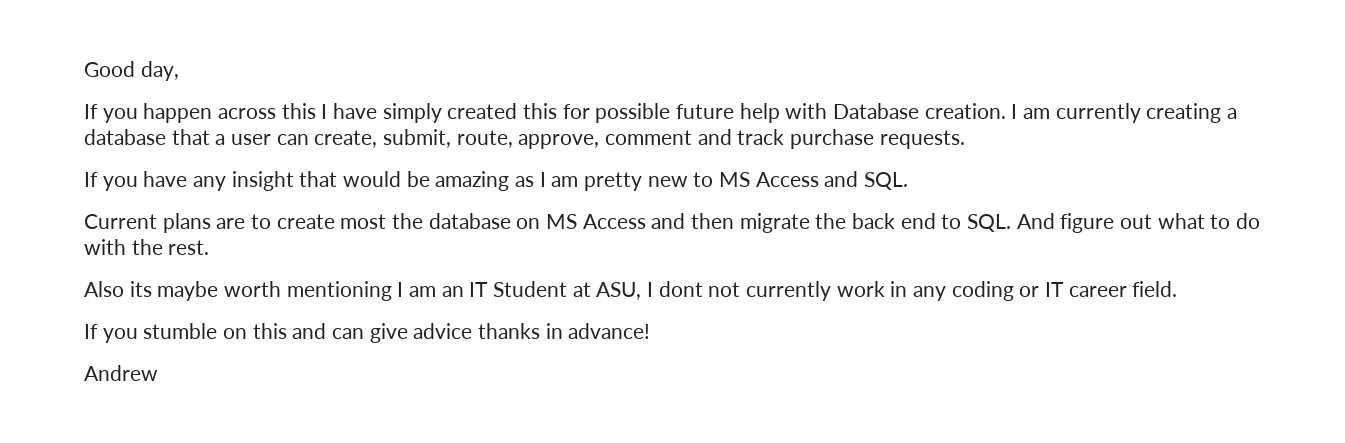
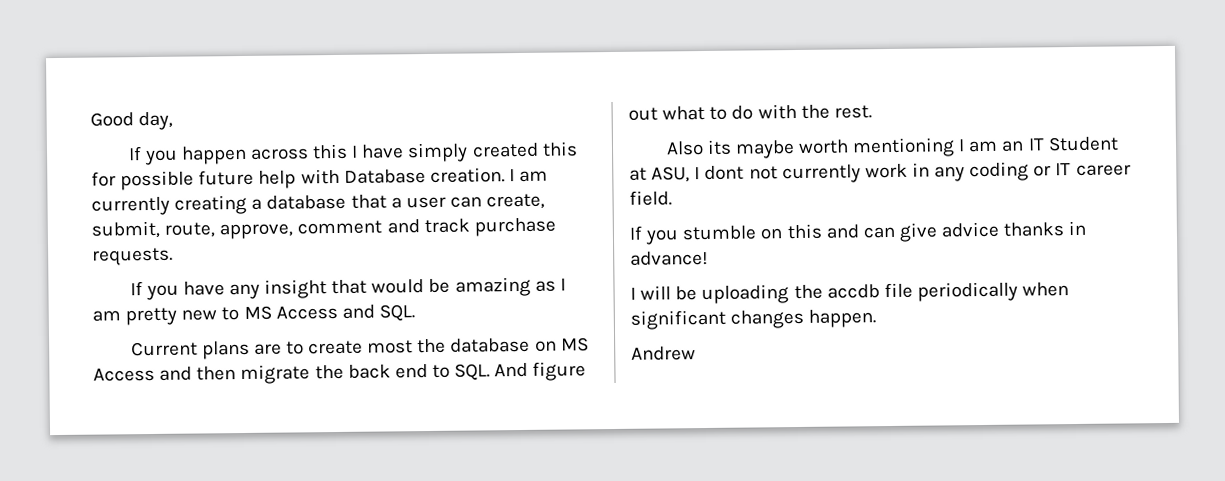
+ I will be uploading the accdb file periodically when significant changes happen.

